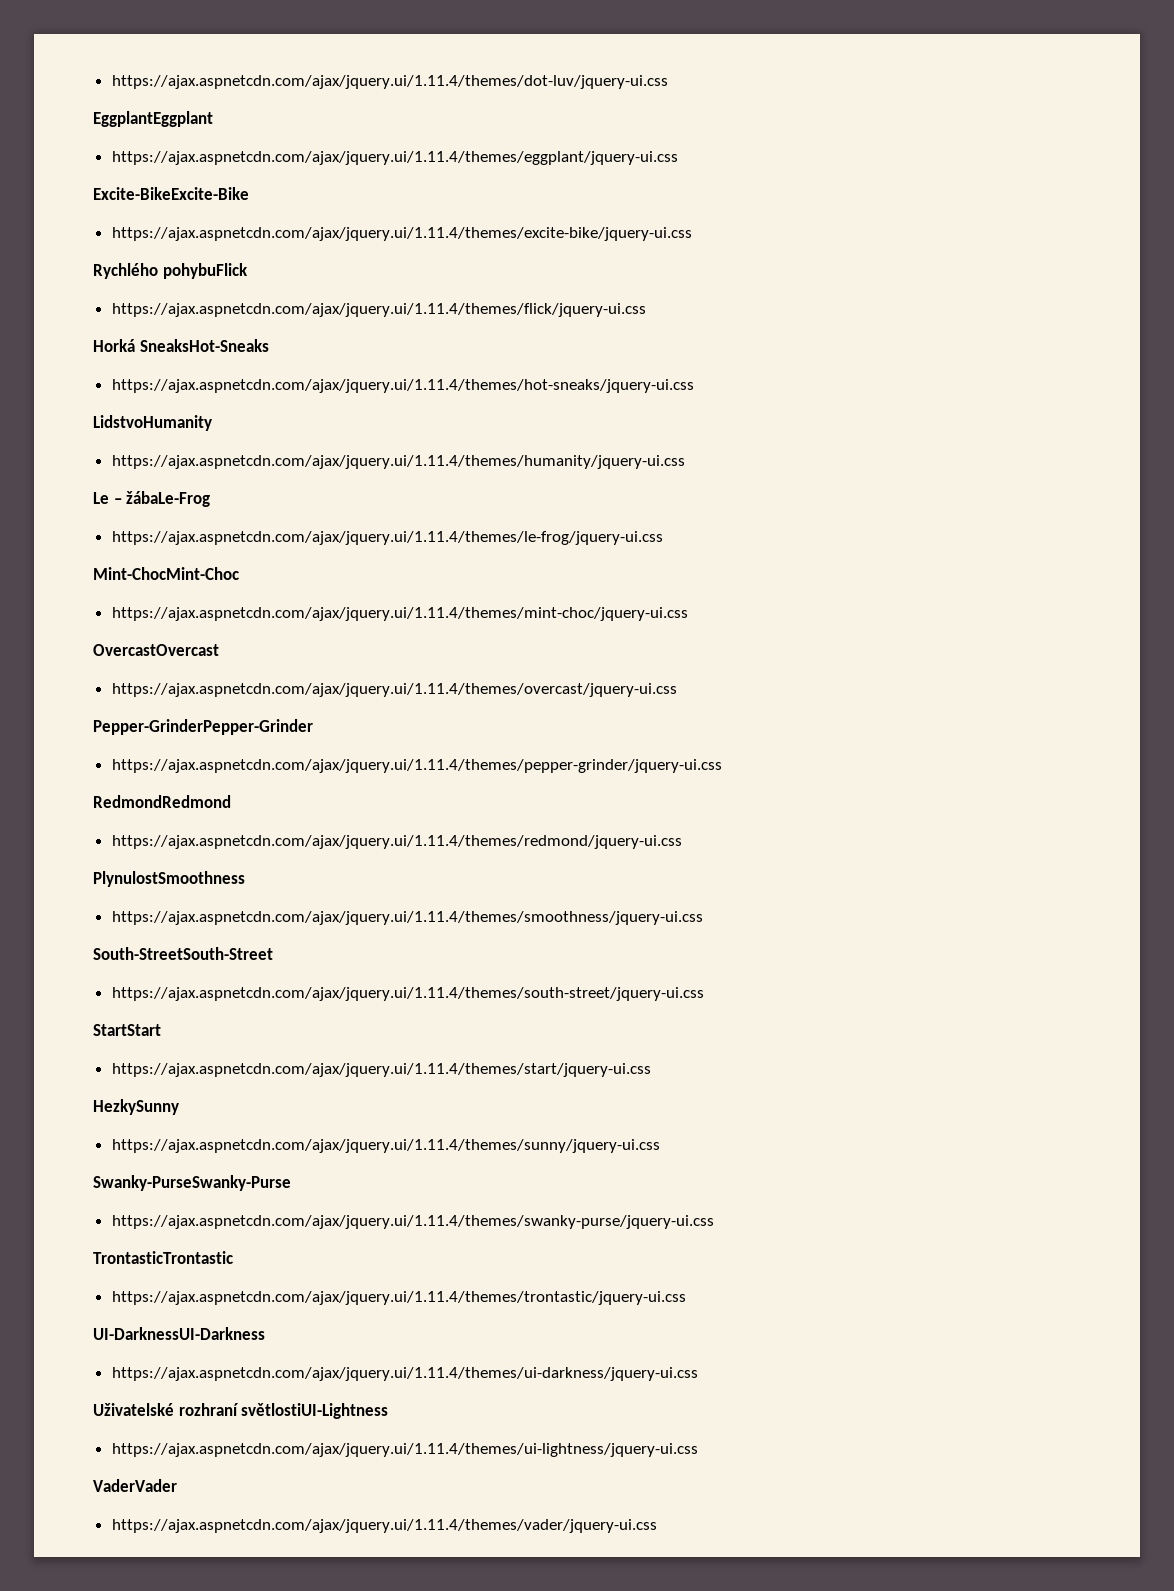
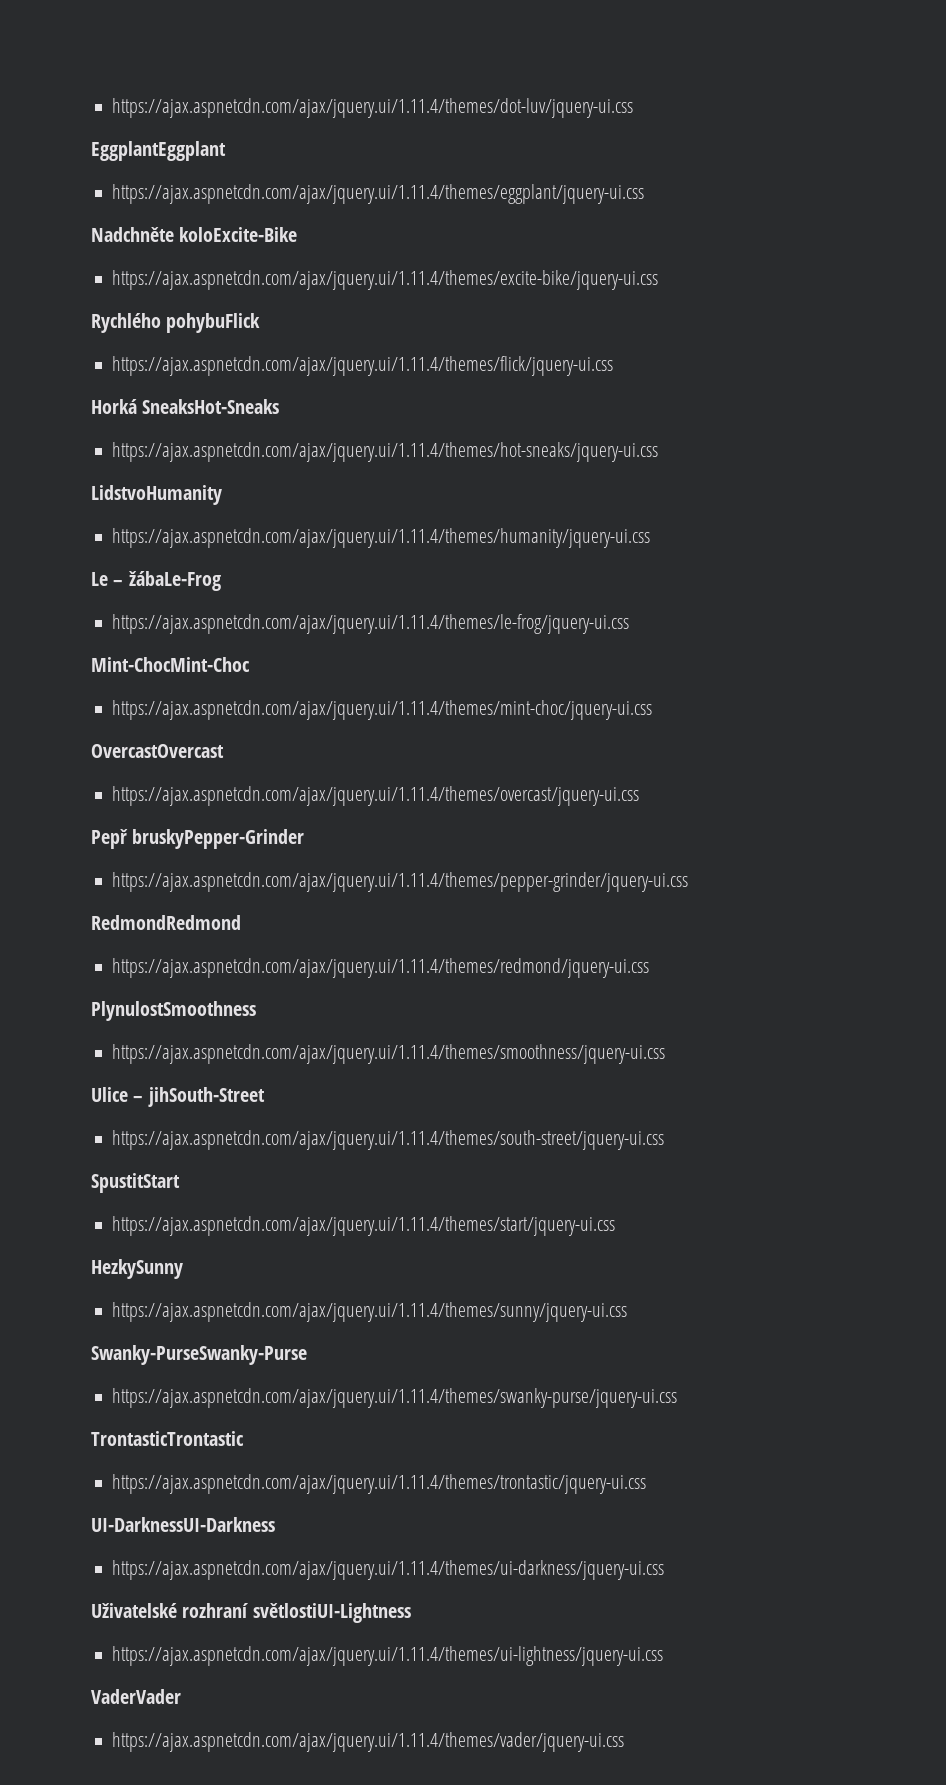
- Excite-BikeExcite-Bike
+ Nadchněte koloExcite-Bike
- Pepper-GrinderPepper-Grinder
+ Pepř bruskyPepper-Grinder
- South-StreetSouth-Street
+ Ulice – jihSouth-Street
- StartStart
+ SpustitStart

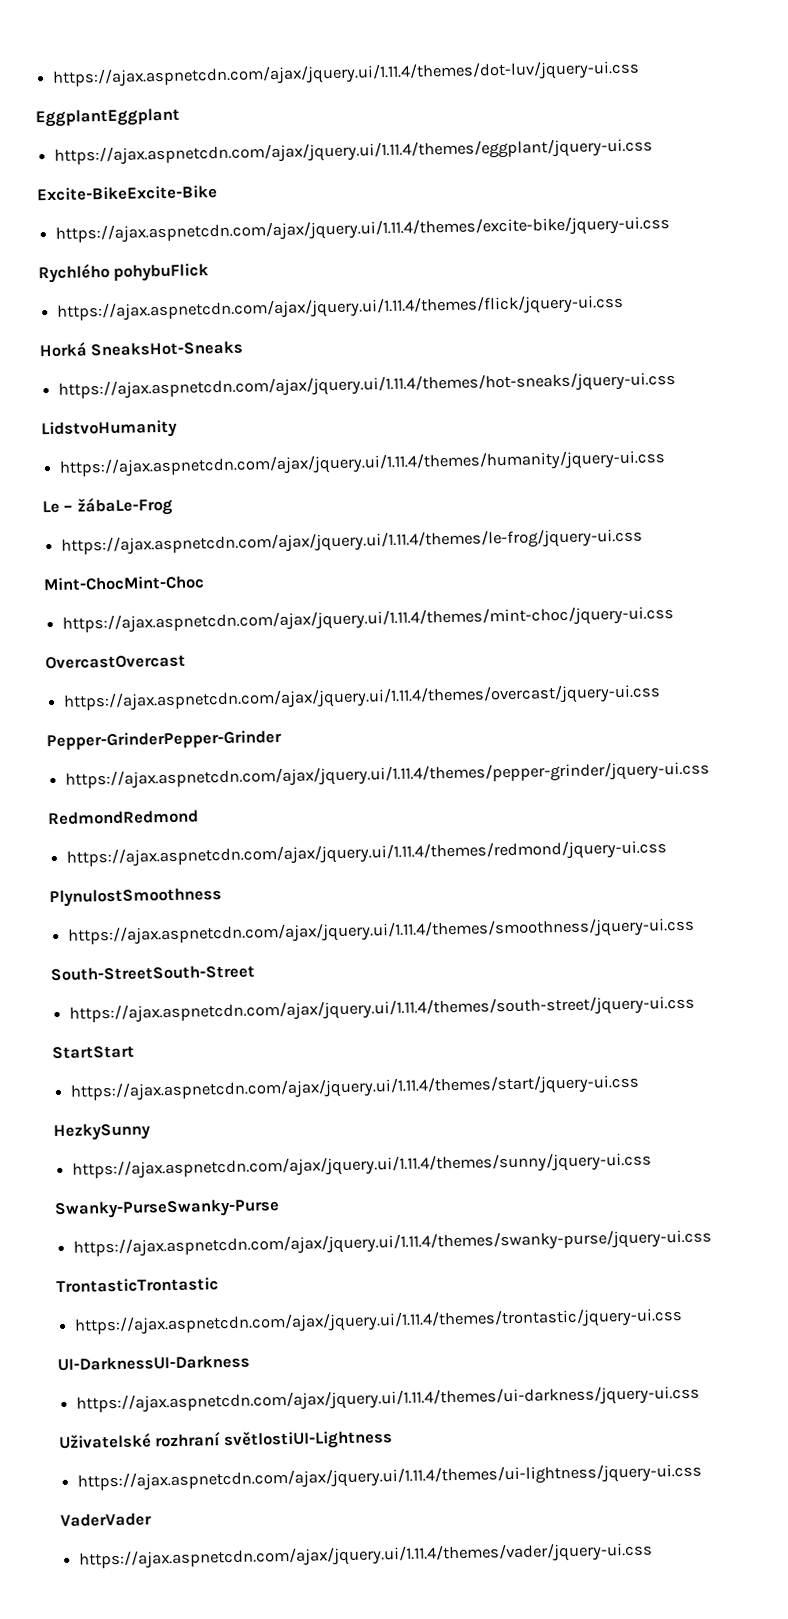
- Nadchněte koloExcite-Bike
+ Excite-BikeExcite-Bike
- Pepř bruskyPepper-Grinder
+ Pepper-GrinderPepper-Grinder
- Ulice – jihSouth-Street
+ South-StreetSouth-Street
- SpustitStart
+ StartStart

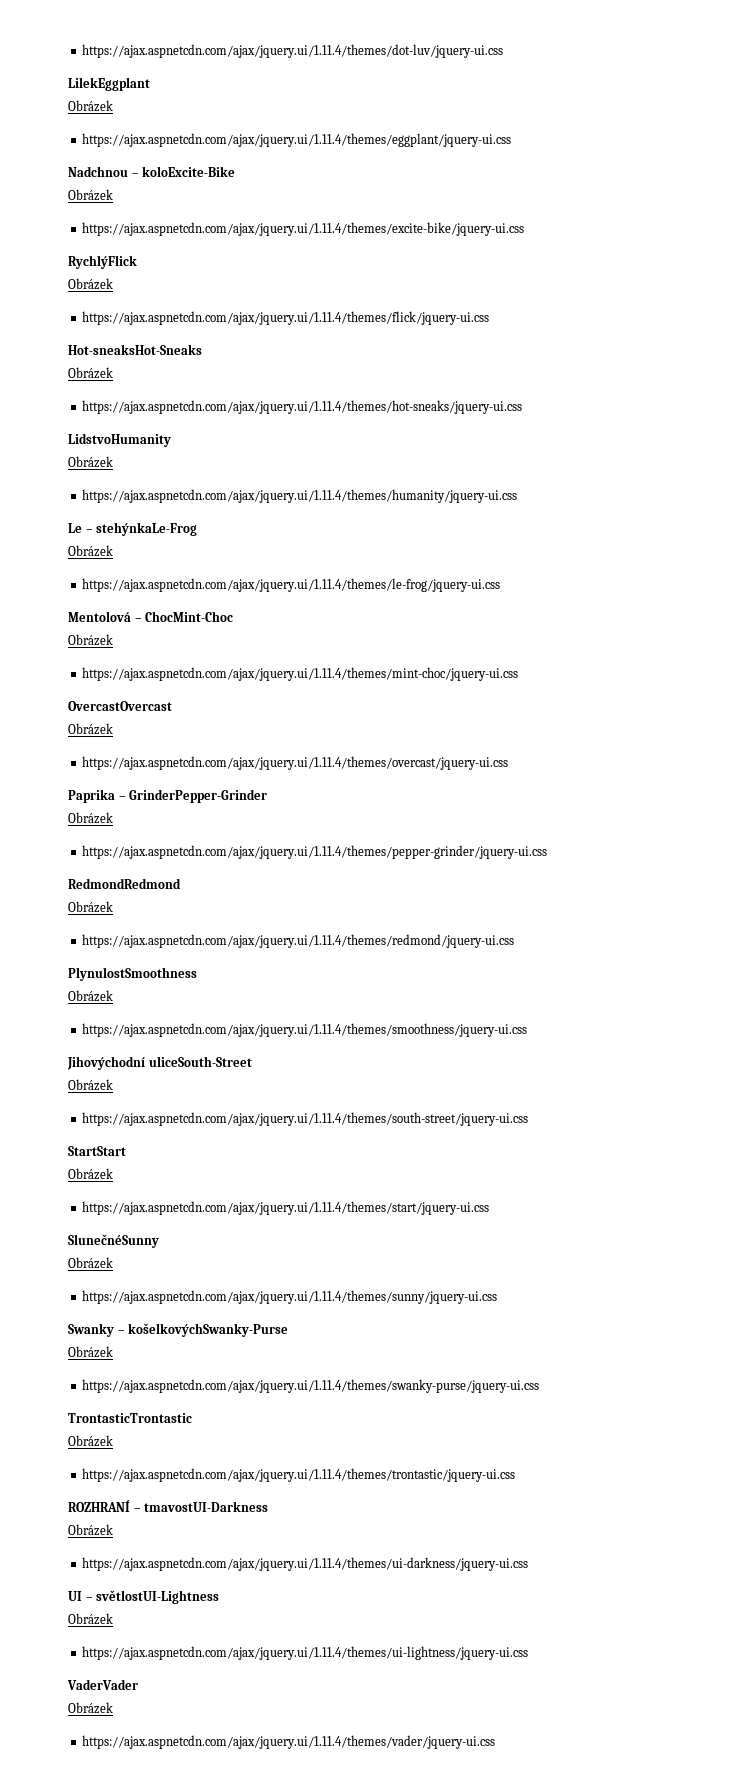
- EggplantEggplant
+ LilekEggplant
+ Obrázek
- Excite-BikeExcite-Bike
+ Nadchnou – koloExcite-Bike
+ Obrázek
- Rychlého pohybuFlick
+ RychlýFlick
+ Obrázek
- Horká SneaksHot-Sneaks
+ Hot-sneaksHot-Sneaks
+ Obrázek
  LidstvoHumanity
+ Obrázek
- Le – žábaLe-Frog
+ Le – stehýnkaLe-Frog
+ Obrázek
- Mint-ChocMint-Choc
+ Mentolová – ChocMint-Choc
+ Obrázek
  OvercastOvercast
+ Obrázek
- Pepper-GrinderPepper-Grinder
+ Paprika – GrinderPepper-Grinder
+ Obrázek
  RedmondRedmond
+ Obrázek
  PlynulostSmoothness
+ Obrázek
- South-StreetSouth-Street
+ Jihovýchodní uliceSouth-Street
+ Obrázek
  StartStart
+ Obrázek
- HezkySunny
+ SlunečnéSunny
+ Obrázek
- Swanky-PurseSwanky-Purse
+ Swanky – košelkovýchSwanky-Purse
+ Obrázek
  TrontasticTrontastic
+ Obrázek
- UI-DarknessUI-Darkness
+ ROZHRANÍ – tmavostUI-Darkness
+ Obrázek
  https://ajax.aspnetcdn.com/ajax/jquery.ui/1.11.4/themes/ui-darkness/jquery-ui.css
- Uživatelské rozhraní světlostiUI-Lightness
+ UI – světlostUI-Lightness
+ Obrázek
  VaderVader
+ Obrázek

